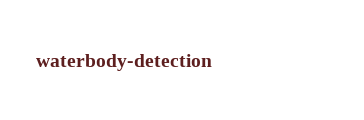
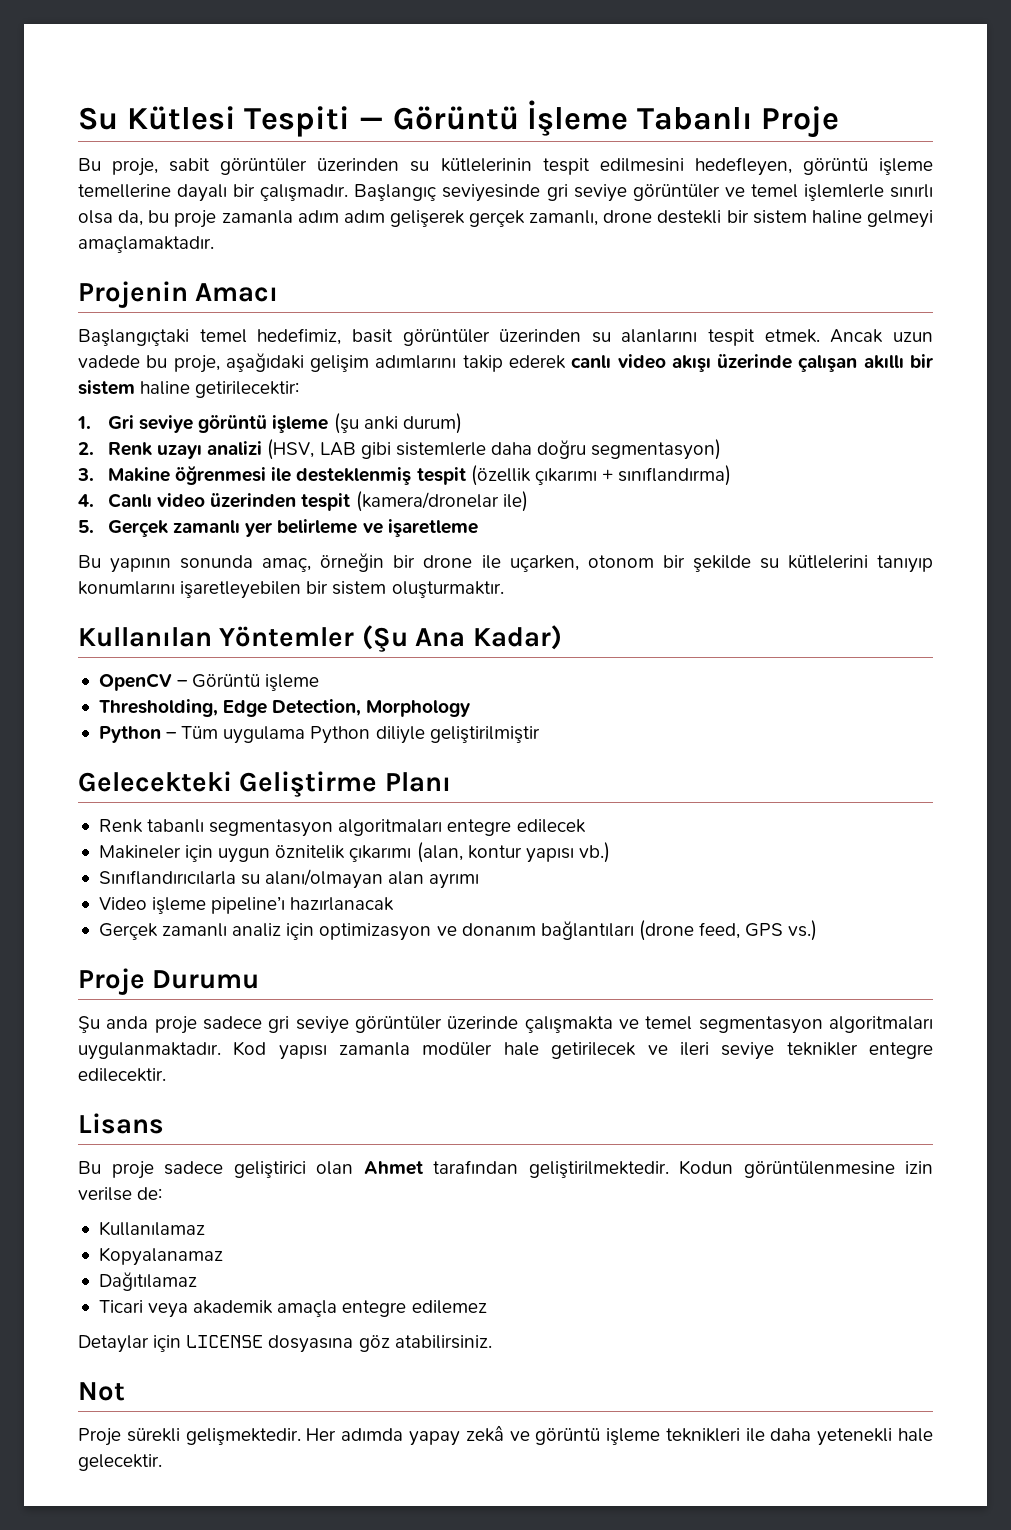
- waterbody-detection
+ Su Kütlesi Tespiti — Görüntü İşleme Tabanlı Proje
+ Bu proje, sabit görüntüler üzerinden su kütlelerinin tespit edilmesini hedefleyen, görüntü işleme temellerine dayalı bir çalışmadır. Başlangıç seviyesinde gri seviye görüntüler ve temel işlemlerle sınırlı olsa da, bu proje zamanla adım adım gelişerek gerçek zamanlı, drone destekli bir sistem haline gelmeyi amaçlamaktadır.
+ Projenin Amacı
+ Başlangıçtaki temel hedefimiz, basit görüntüler üzerinden su alanlarını tespit etmek. Ancak uzun vadede bu proje, aşağıdaki gelişim adımlarını takip ederek canlı video akışı üzerinde çalışan akıllı bir sistem haline getirilecektir:
+ 1. Gri seviye görüntü işleme (şu anki durum)
+ 2. Renk uzayı analizi (HSV, LAB gibi sistemlerle daha doğru segmentasyon)
+ 3. Makine öğrenmesi ile desteklenmiş tespit (özellik çıkarımı + sınıflandırma)
+ 4. Canlı video üzerinden tespit (kamera/dronelar ile)
+ 5. Gerçek zamanlı yer belirleme ve işaretleme
+ Bu yapının sonunda amaç, örneğin bir drone ile uçarken, otonom bir şekilde su kütlelerini tanıyıp konumlarını işaretleyebilen bir sistem oluşturmaktır.
+ Kullanılan Yöntemler (Şu Ana Kadar)
+ OpenCV – Görüntü işleme
+ Thresholding, Edge Detection, Morphology
+ Python – Tüm uygulama Python diliyle geliştirilmiştir
+ Gelecekteki Geliştirme Planı
+ Renk tabanlı segmentasyon algoritmaları entegre edilecek
+ Makineler için uygun öznitelik çıkarımı (alan, kontur yapısı vb.)
+ Sınıflandırıcılarla su alanı/olmayan alan ayrımı
+ Video işleme pipeline’ı hazırlanacak
+ Gerçek zamanlı analiz için optimizasyon ve donanım bağlantıları (drone feed, GPS vs.)
+ Proje Durumu
+ Şu anda proje sadece gri seviye görüntüler üzerinde çalışmakta ve temel segmentasyon algoritmaları uygulanmaktadır. Kod yapısı zamanla modüler hale getirilecek ve ileri seviye teknikler entegre edilecektir.
+ Lisans
+ Bu proje sadece geliştirici olan Ahmet tarafından geliştirilmektedir. Kodun görüntülenmesine izin verilse de:
+ Kullanılamaz
+ Kopyalanamaz
+ Dağıtılamaz
+ Ticari veya akademik amaçla entegre edilemez
+ Detaylar için LICENSE dosyasına göz atabilirsiniz.
+ Not
+ Proje sürekli gelişmektedir. Her adımda yapay zekâ ve görüntü işleme teknikleri ile daha yetenekli hale gelecektir.

